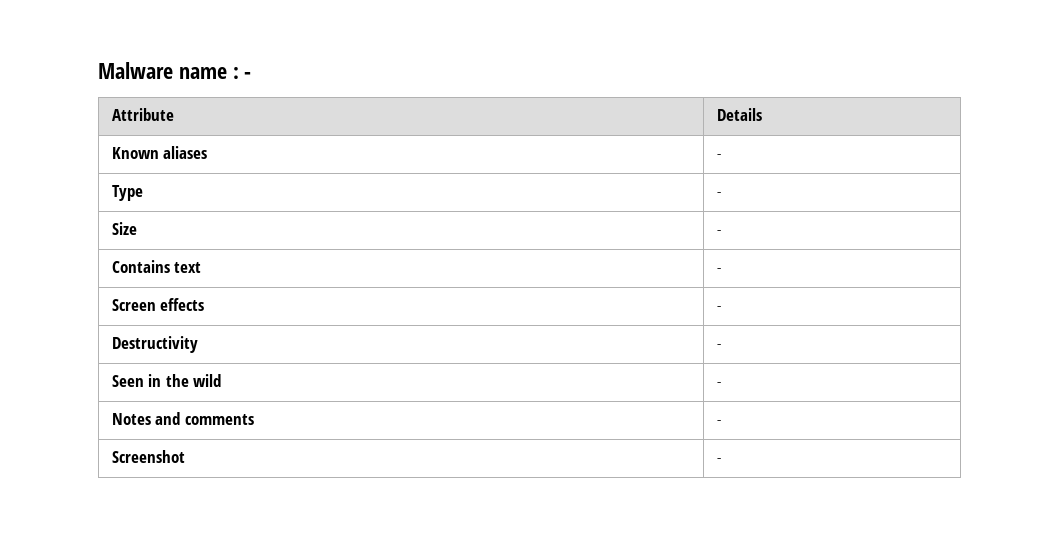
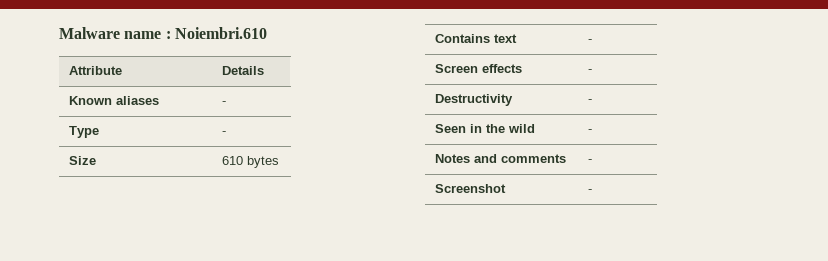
- Malware name : -
+ Malware name : Noiembri.610
- Size | -
+ Size | 610 bytes

